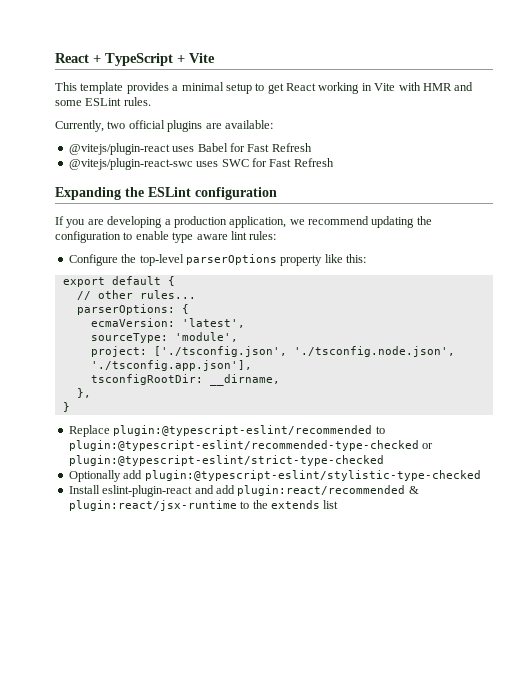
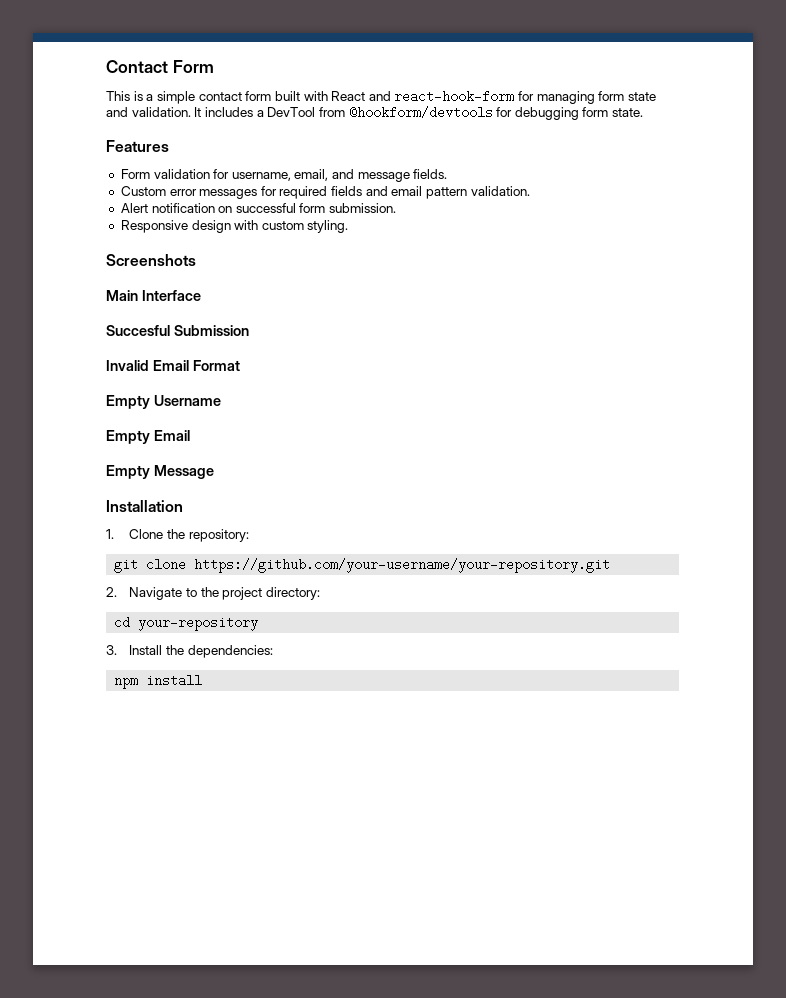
- React + TypeScript + Vite
- This template provides a minimal setup to get React working in Vite with HMR and some ESLint rules.
- Currently, two official plugins are available:
- @vitejs/plugin-react uses Babel for Fast Refresh
- @vitejs/plugin-react-swc uses SWC for Fast Refresh
- Expanding the ESLint configuration
- If you are developing a production application, we recommend updating the configuration to enable type aware lint rules:
- Configure the top-level parserOptions property like this:
- export default {
- // other rules...
- parserOptions: {
- ecmaVersion: 'latest',
- sourceType: 'module',
- project: ['./tsconfig.json', './tsconfig.node.json', './tsconfig.app.json'],
- tsconfigRootDir: __dirname,
- },
- }
- Replace plugin:@typescript-eslint/recommended to plugin:@typescript-eslint/recommended-type-checked or plugin:@typescript-eslint/strict-type-checked
- Optionally add plugin:@typescript-eslint/stylistic-type-checked
- Install eslint-plugin-react and add plugin:react/recommended & plugin:react/jsx-runtime to the extends list
+ Contact Form
+ This is a simple contact form built with React and react-hook-form for managing form state and validation. It includes a DevTool from @hookform/devtools for debugging form state.
+ Features
+ Form validation for username, email, and message fields.
+ Custom error messages for required fields and email pattern validation.
+ Alert notification on successful form submission.
+ Responsive design with custom styling.
+ Screenshots
+ Main Interface
+ Succesful Submission
+ Invalid Email Format
+ Empty Username
+ Empty Email
+ Empty Message
+ Installation
+ 1. Clone the repository:
+ git clone https://github.com/your-username/your-repository.git
+ 2. Navigate to the project directory:
+ cd your-repository
+ 3. Install the dependencies:
+ npm install

